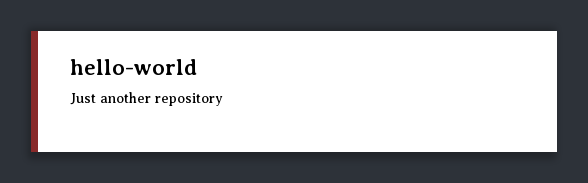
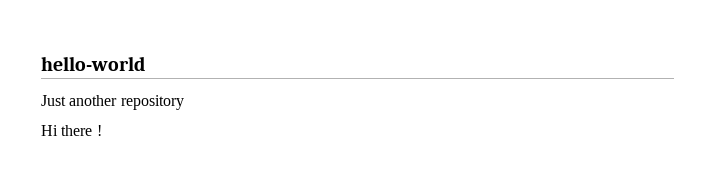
+ Hi there !

